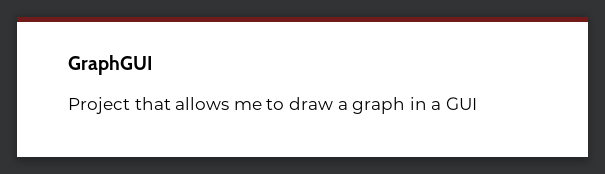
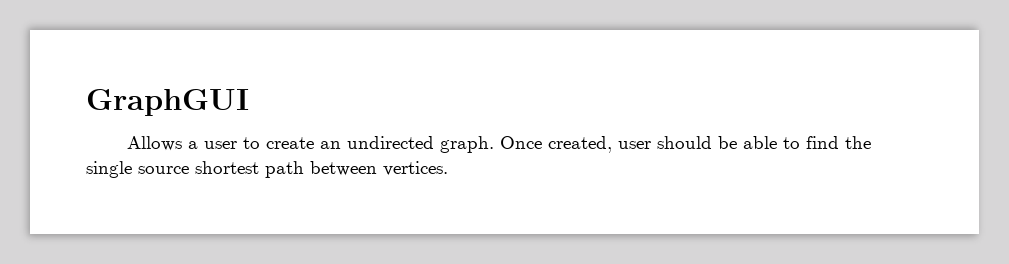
- Project that allows me to draw a graph in a GUI
+ Allows a user to create an undirected graph. Once created, user should be able to find the single source shortest path between vertices.

